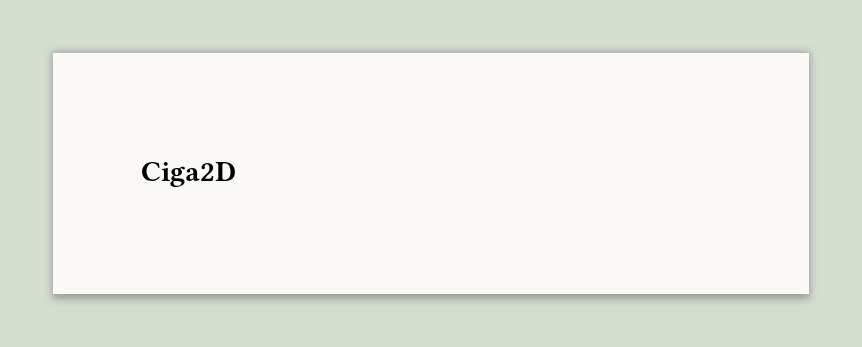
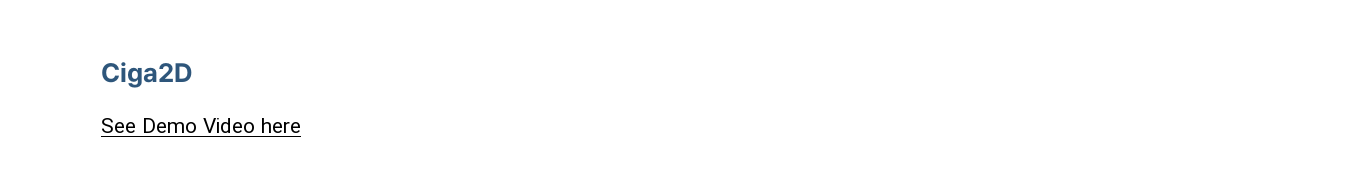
+ See Demo Video here

